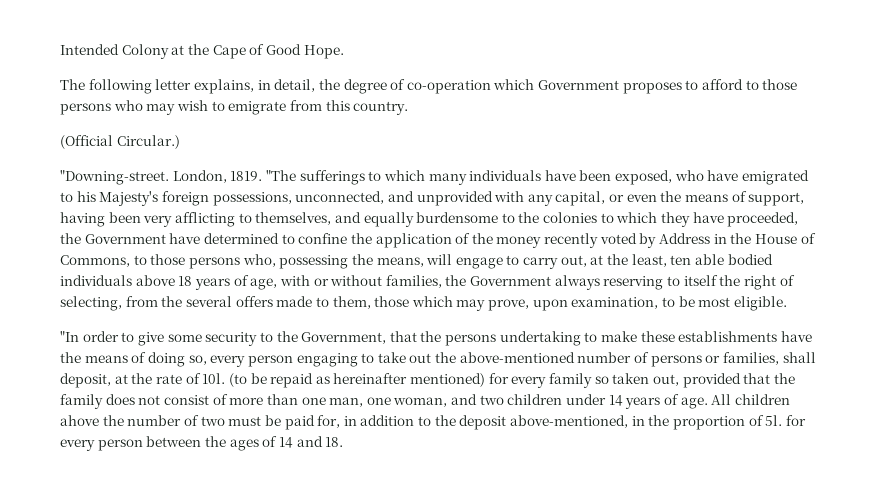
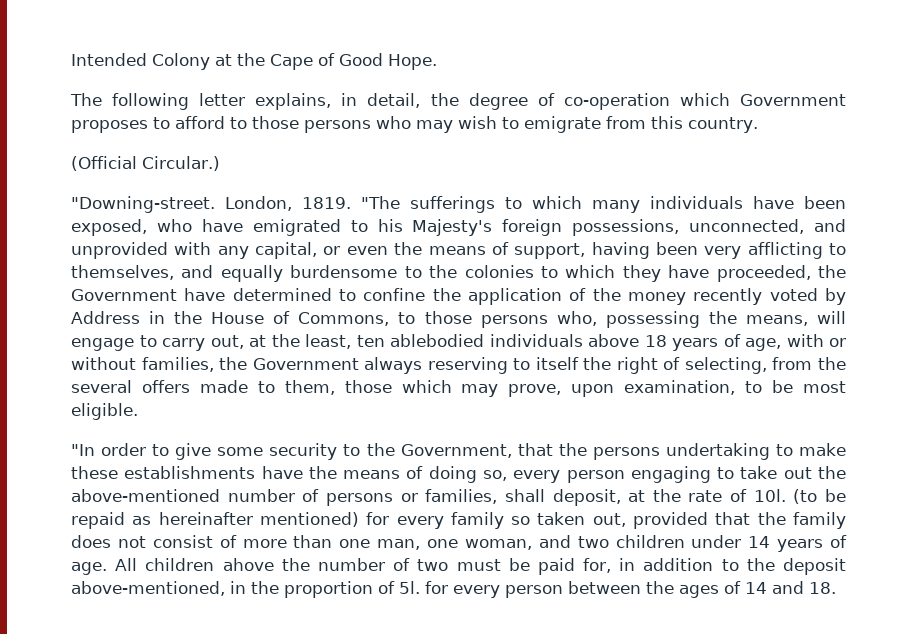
- "The sufferings to which many individuals have been exposed, who have emigrated to his Majesty's foreign possessions, unconnected, and unprovided with any capital, or even the means of support, having been very afflicting to themselves, and equally burdensome to the colonies to which they have proceeded, the Government have determined to confine the application of the money recently voted by Address in the House of Commons, to those persons who, possessing the means, will engage to carry out, at the least, ten able bodied individuals above 18 years of age, with or without families, the Government always reserving to itself the right of selecting, from the several offers made to them, those which may prove, upon examination, to be most eligible.
+ "The sufferings to which many individuals have been exposed, who have emigrated to his Majesty's foreign possessions, unconnected, and unprovided with any capital, or even the means of support, having been very afflicting to themselves, and equally burdensome to the colonies to which they have proceeded, the Government have determined to confine the application of the money recently voted by Address in the House of Commons, to those persons who, possessing the means, will engage to carry out, at the least, ten ablebodied individuals above 18 years of age, with or without families, the Government always reserving to itself the right of selecting, from the several offers made to them, those which may prove, upon examination, to be most eligible.

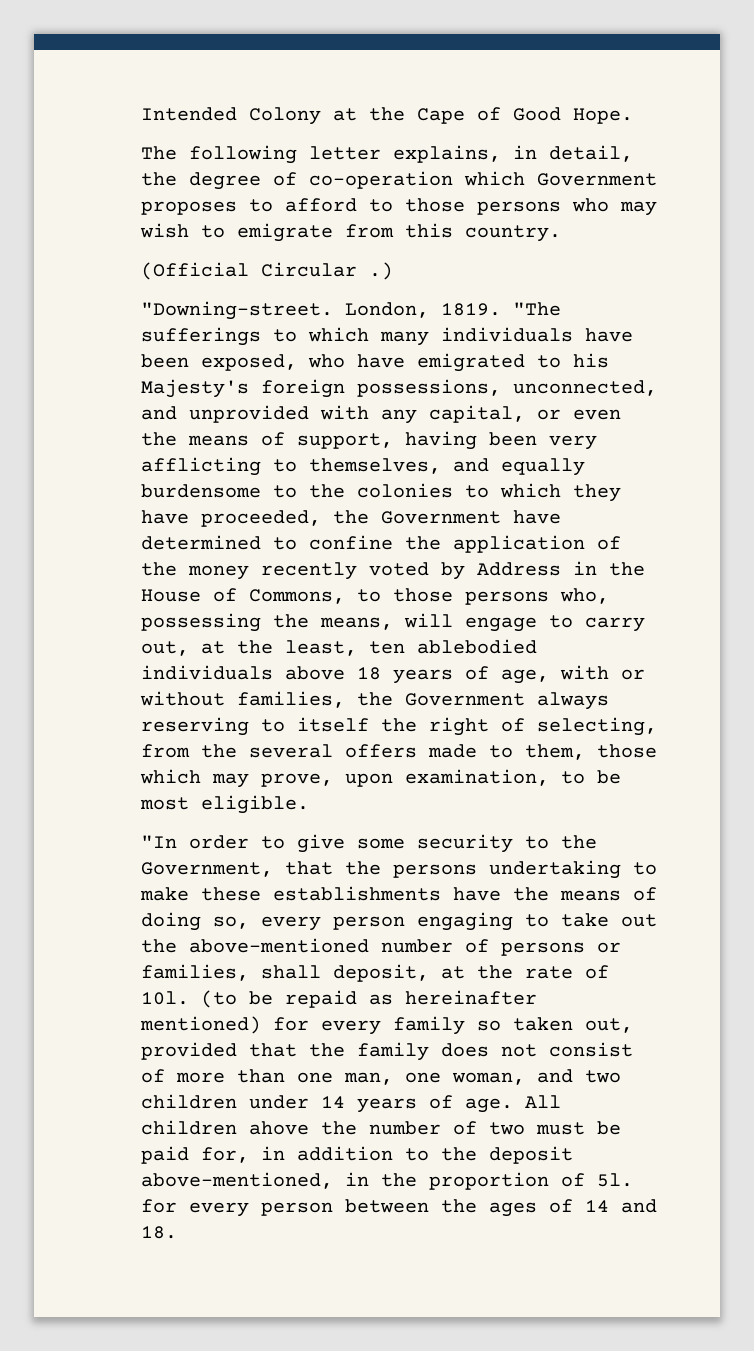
- (Official Circular.)
+ (Official Circular .)

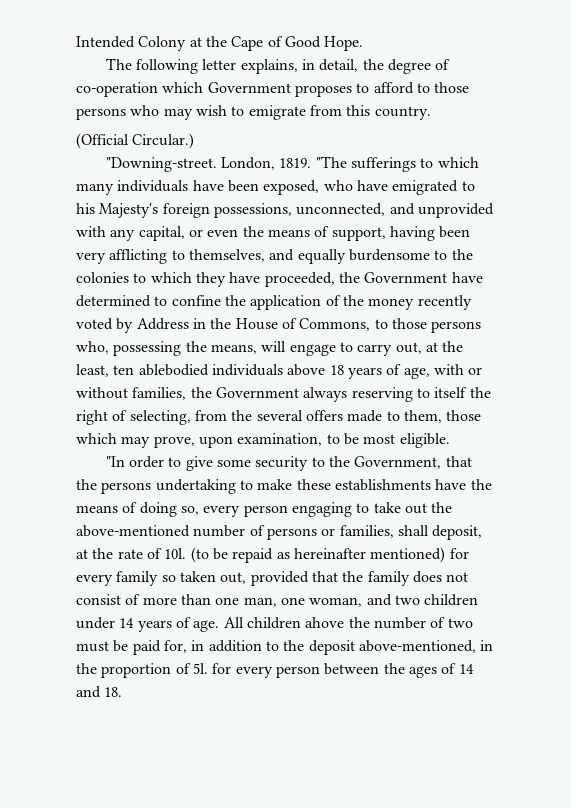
- (Official Circular .)
+ (Official Circular.)

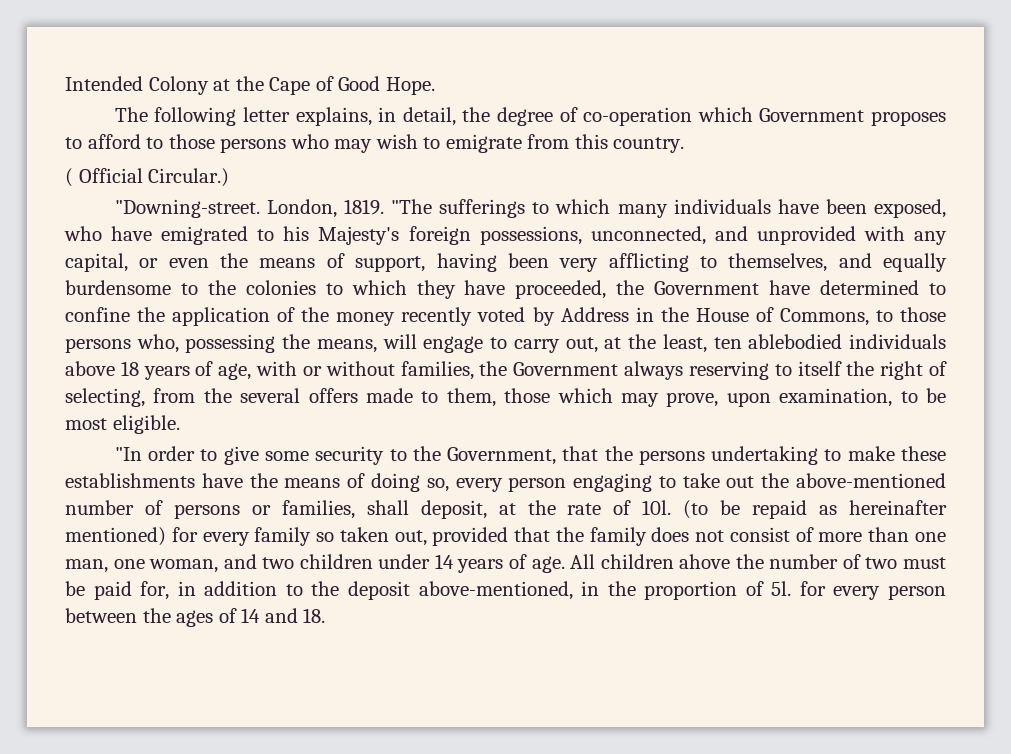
- (Official Circular.)
+ ( Official Circular.)

